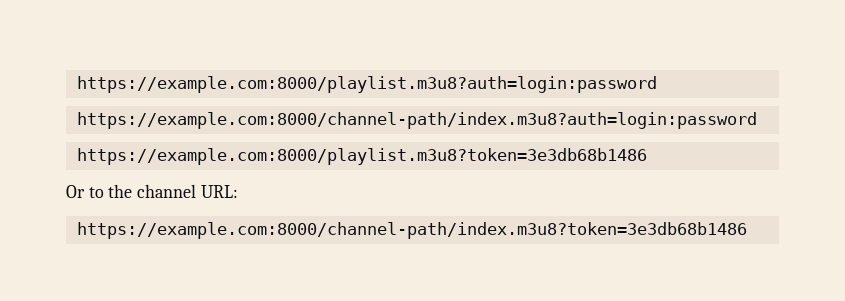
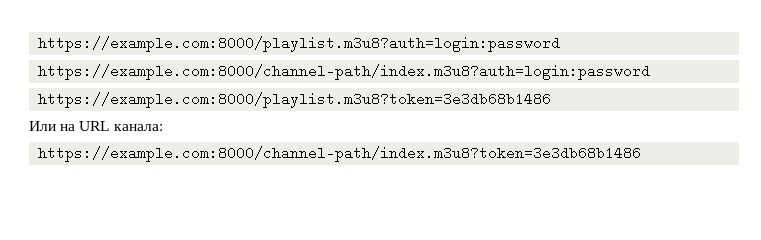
- Or to the channel URL:
+ Или на URL канала:

